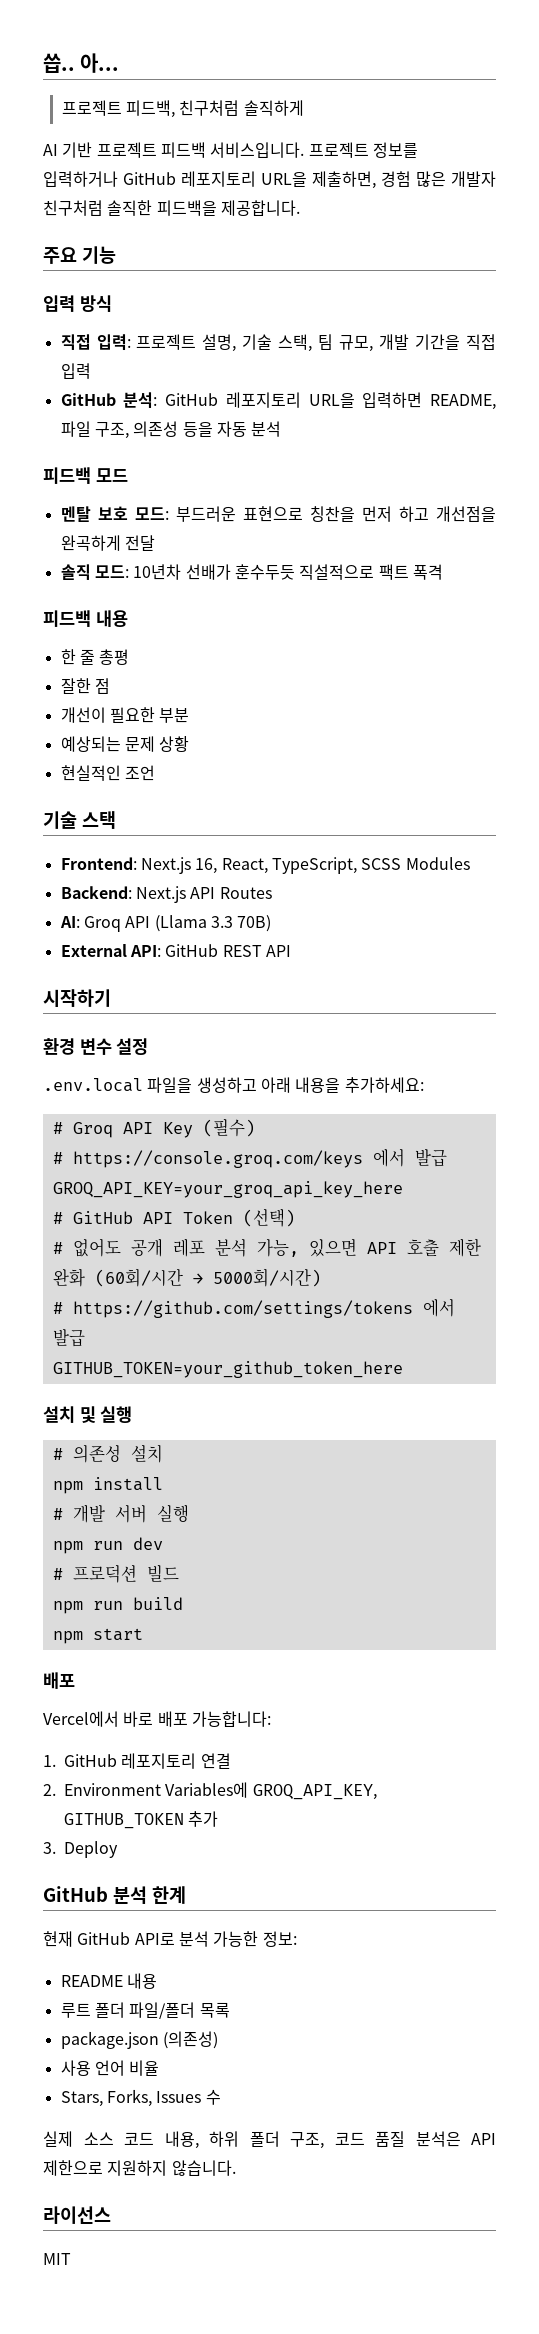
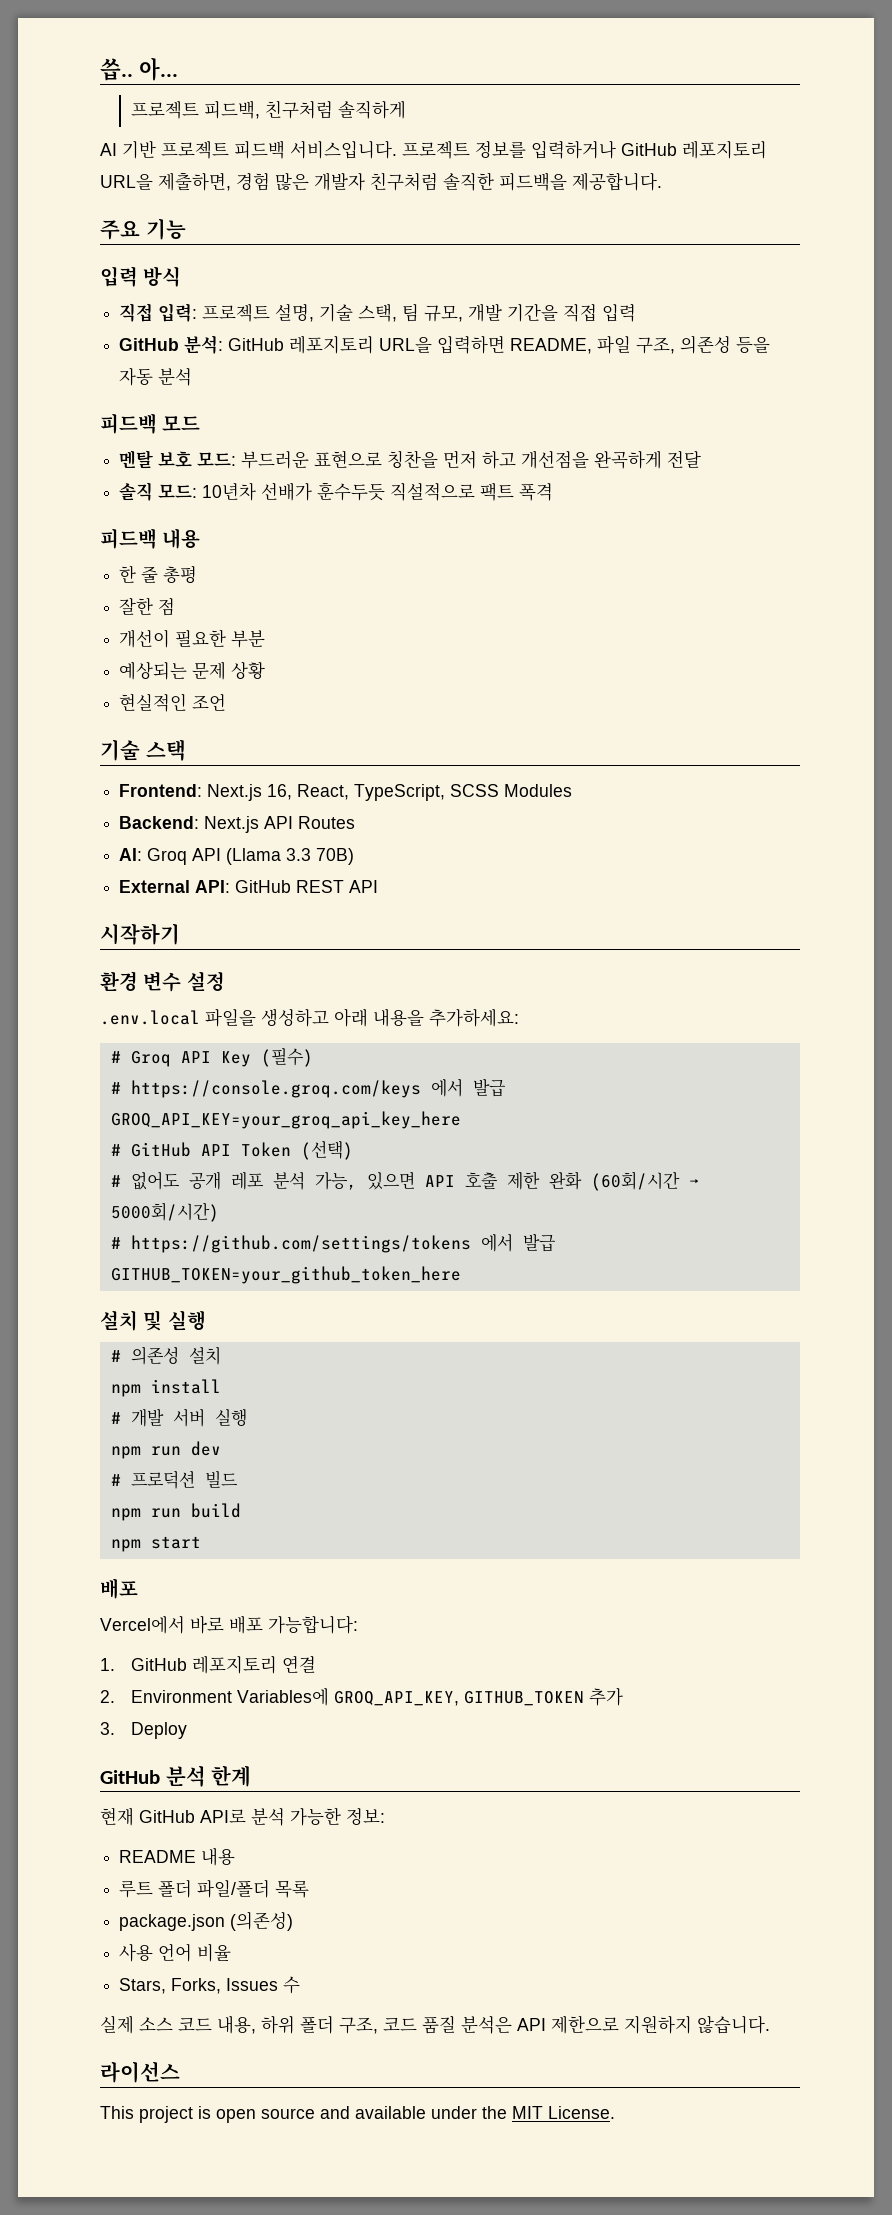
- MIT
+ This project is open source and available under the MIT License.

